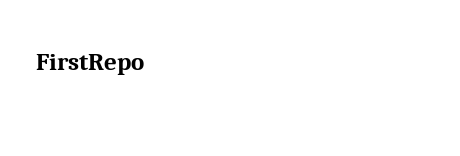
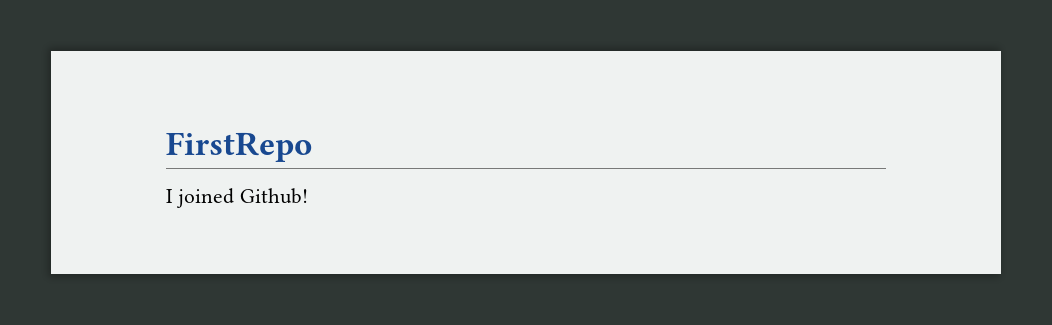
+ I joined Github!

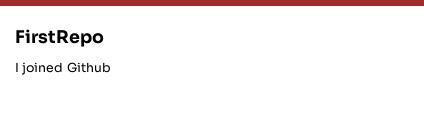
- I joined Github!
+ I joined Github

